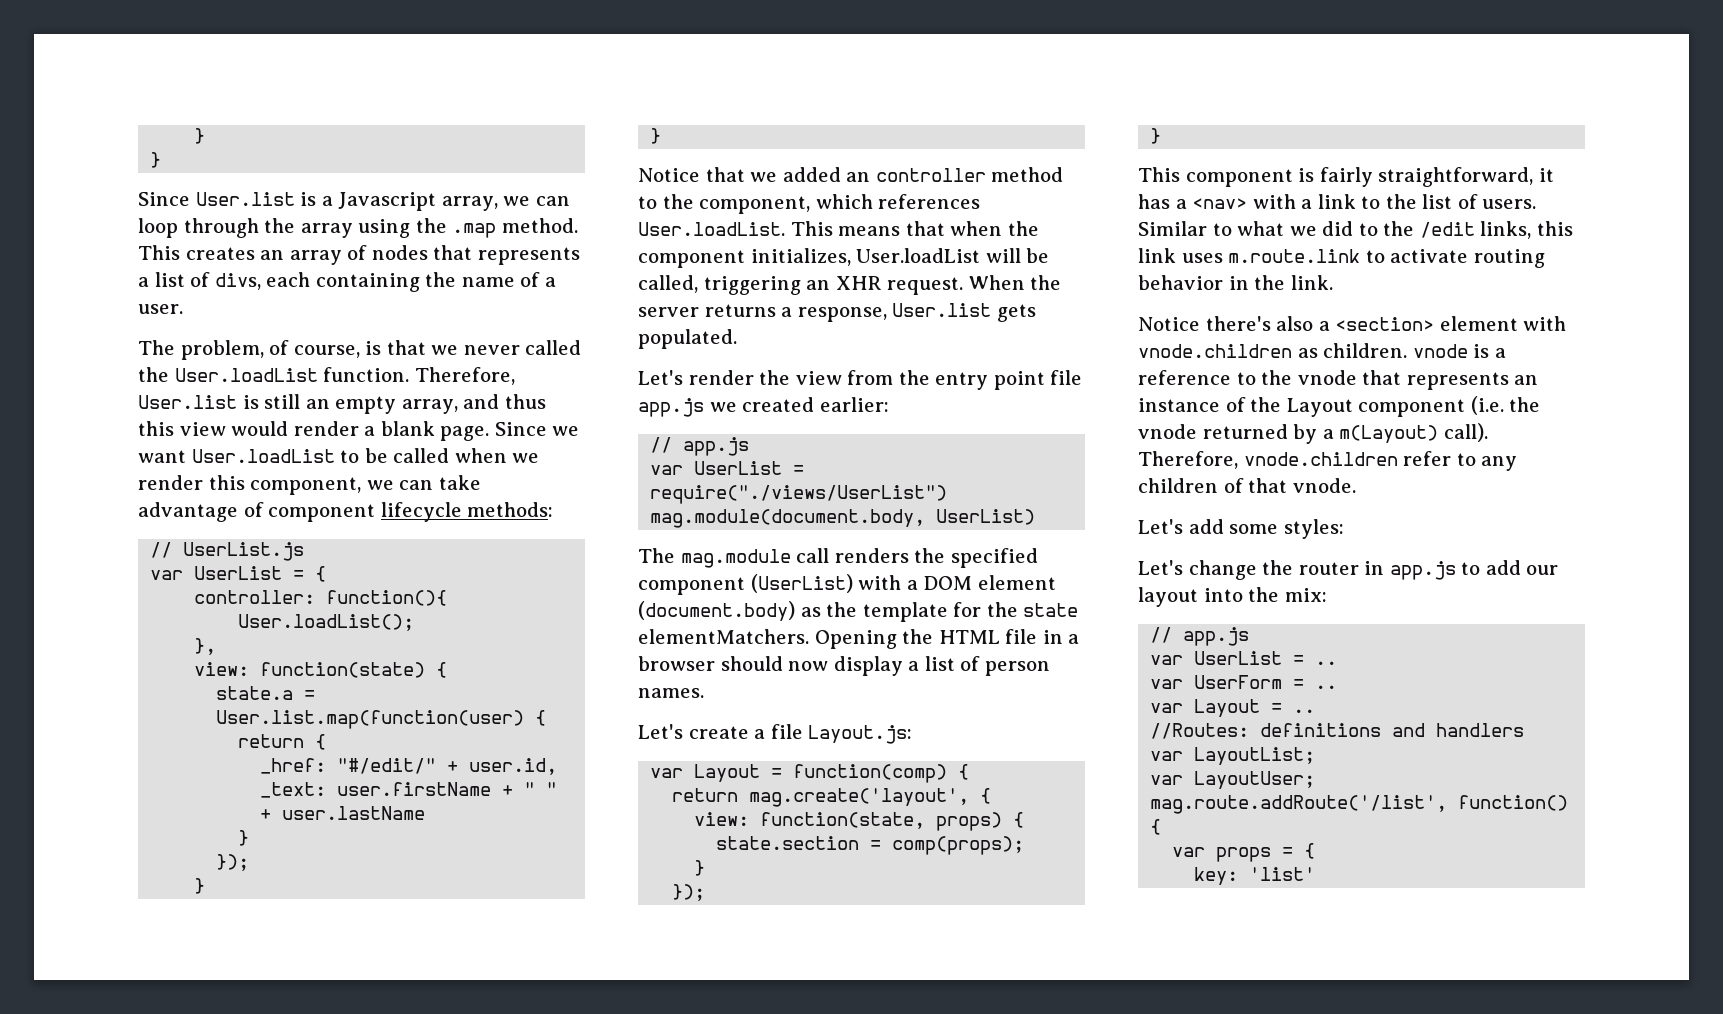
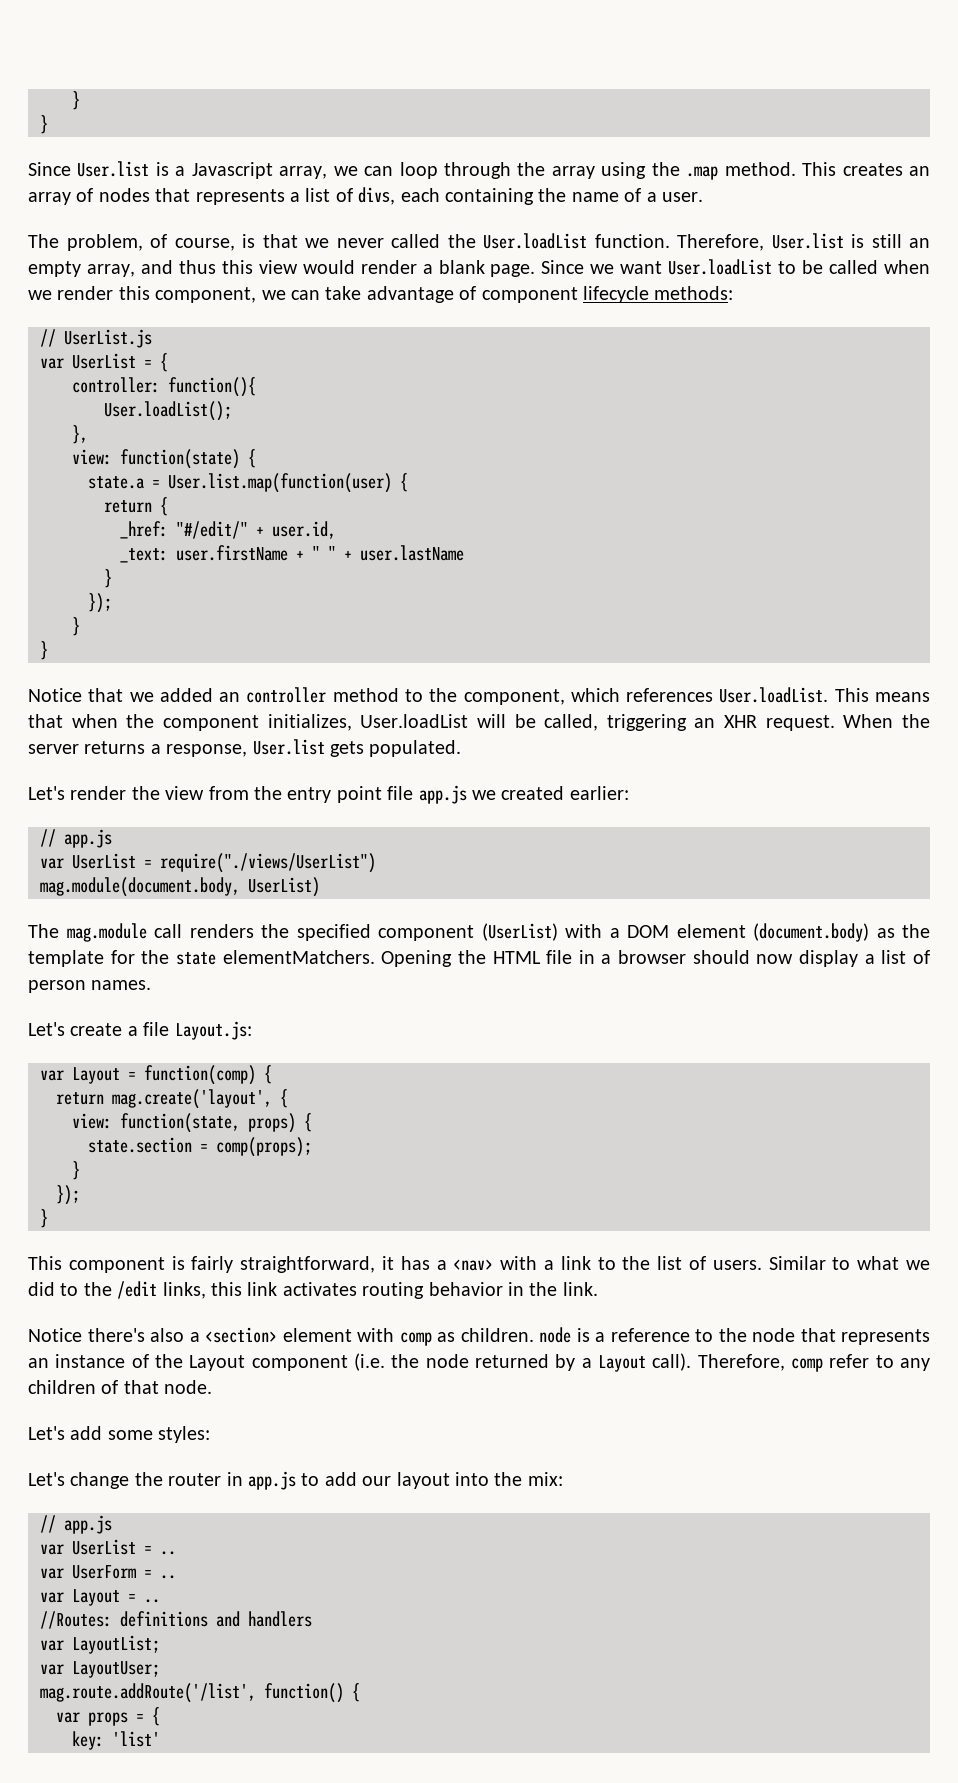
- Similar to what we did to the /edit links, this link uses m.route.link to activate routing behavior in the link.
+ Similar to what we did to the /edit links, this link activates routing behavior in the link.
- Notice there's also a <section> element with vnode.children as children. vnode is a reference to the vnode that represents an instance of the Layout component (i.e. the vnode returned by a m(Layout) call).
+ Notice there's also a <section> element with comp as children. node is a reference to the node that represents an instance of the Layout component (i.e. the node returned by a Layout call).
- Therefore, vnode.children refer to any children of that vnode.
+ Therefore, comp refer to any children of that node.

